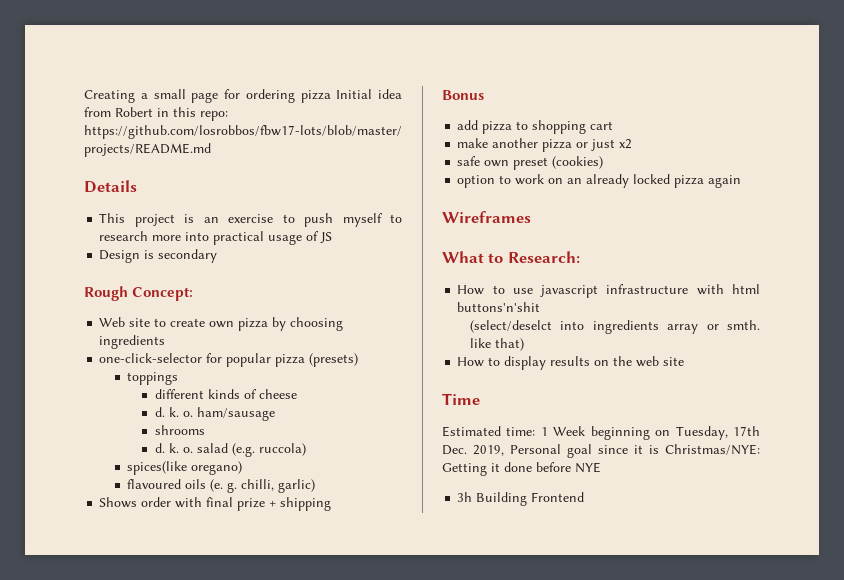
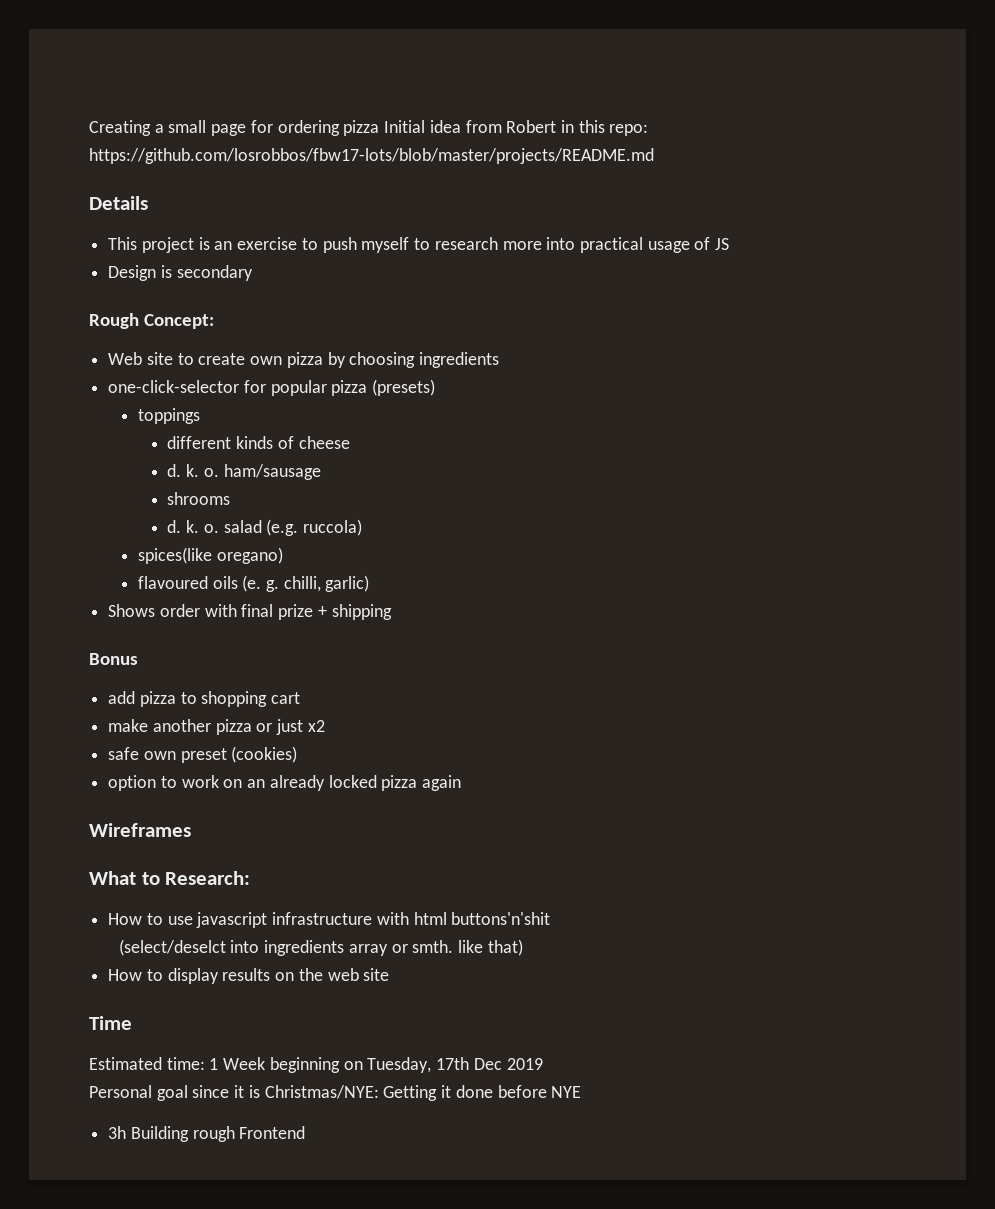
- Estimated time: 1 Week beginning on Tuesday, 17th Dec. 2019, Personal goal since it is Christmas/NYE: Getting it done before NYE
+ Estimated time: 1 Week beginning on Tuesday, 17th Dec 2019
+ Personal goal since it is Christmas/NYE: Getting it done before NYE
- 3h Building Frontend
+ 3h Building rough Frontend

